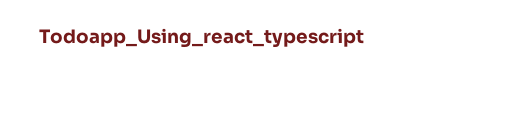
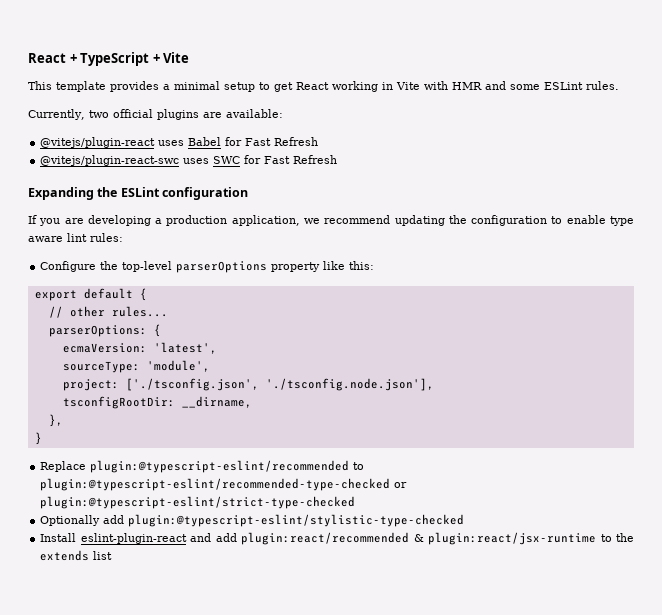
- Todoapp_Using_react_typescript
+ React + TypeScript + Vite
+ This template provides a minimal setup to get React working in Vite with HMR and some ESLint rules.
+ Currently, two official plugins are available:
+ @vitejs/plugin-react uses Babel for Fast Refresh
+ @vitejs/plugin-react-swc uses SWC for Fast Refresh
+ Expanding the ESLint configuration
+ If you are developing a production application, we recommend updating the configuration to enable type aware lint rules:
+ Configure the top-level parserOptions property like this:
+ export default {
+ // other rules...
+ parserOptions: {
+ ecmaVersion: 'latest',
+ sourceType: 'module',
+ project: ['./tsconfig.json', './tsconfig.node.json'],
+ tsconfigRootDir: __dirname,
+ },
+ }
+ Replace plugin:@typescript-eslint/recommended to plugin:@typescript-eslint/recommended-type-checked or plugin:@typescript-eslint/strict-type-checked
+ Optionally add plugin:@typescript-eslint/stylistic-type-checked
+ Install eslint-plugin-react and add plugin:react/recommended & plugin:react/jsx-runtime to the extends list

